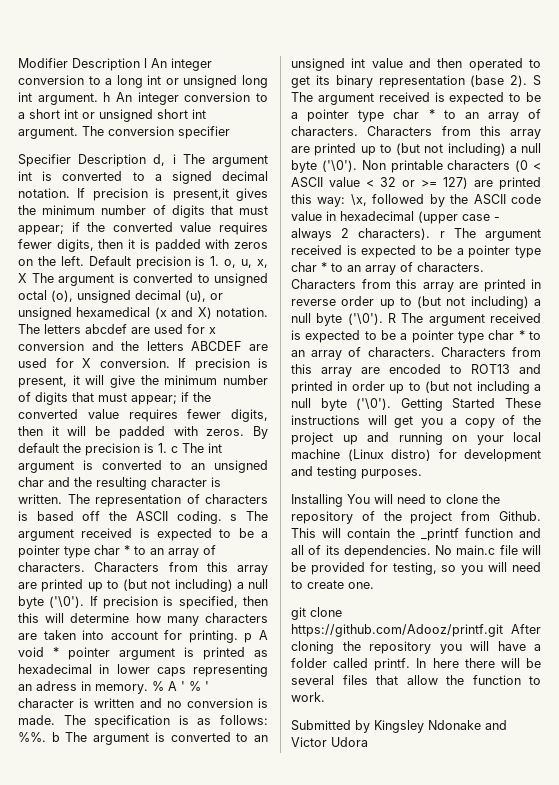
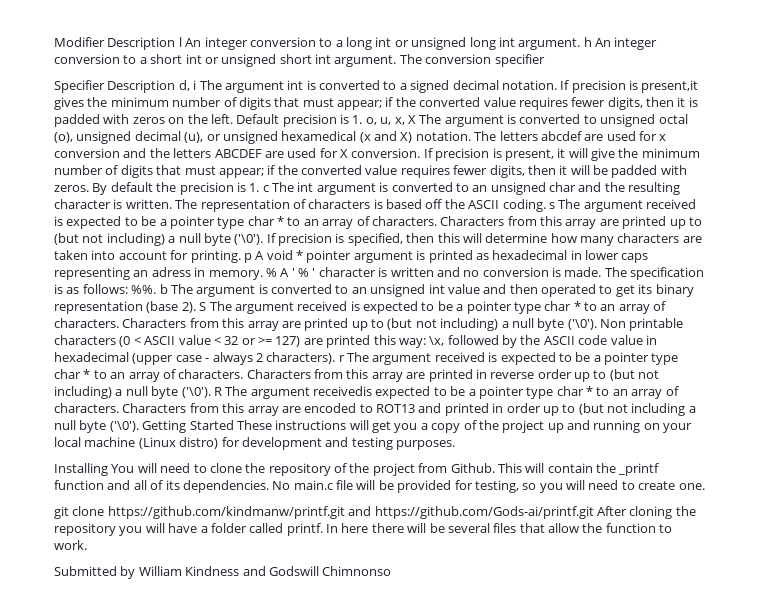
- R The argument received is expected to be a pointer type char * to an array of characters.
+ R The argument receivedis expected to be a pointer type char * to an array of characters.
- git clone https://github.com/Adooz/printf.git After cloning the repository you will have a folder called printf.
+ git clone https://github.com/kindmanw/printf.git and https://github.com/Gods-ai/printf.git After cloning the repository you will have a folder called printf.
- Submitted by Kingsley Ndonake and Victor Udora
+ Submitted by William Kindness and Godswill Chimnonso

